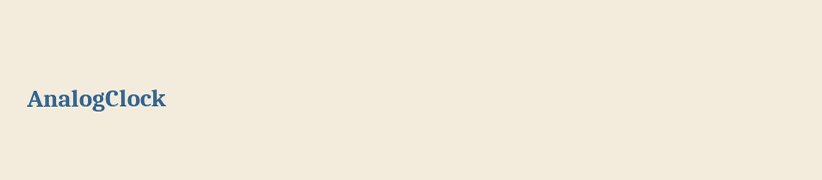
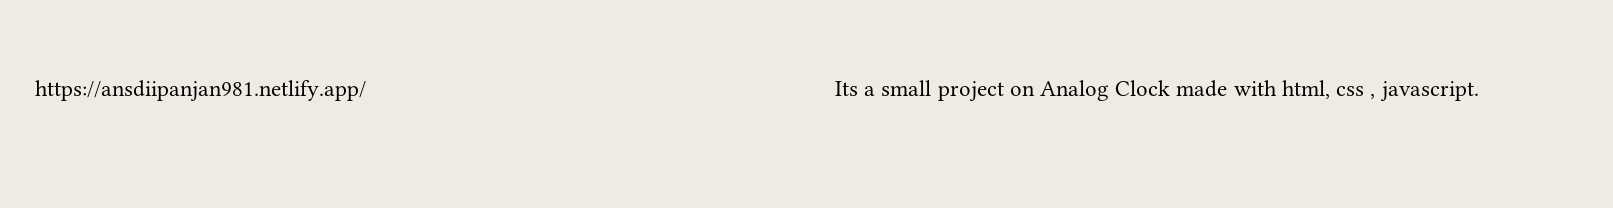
- AnalogClock
+ https://ansdiipanjan981.netlify.app/
+ Its a small project on Analog Clock made with html, css , javascript.

